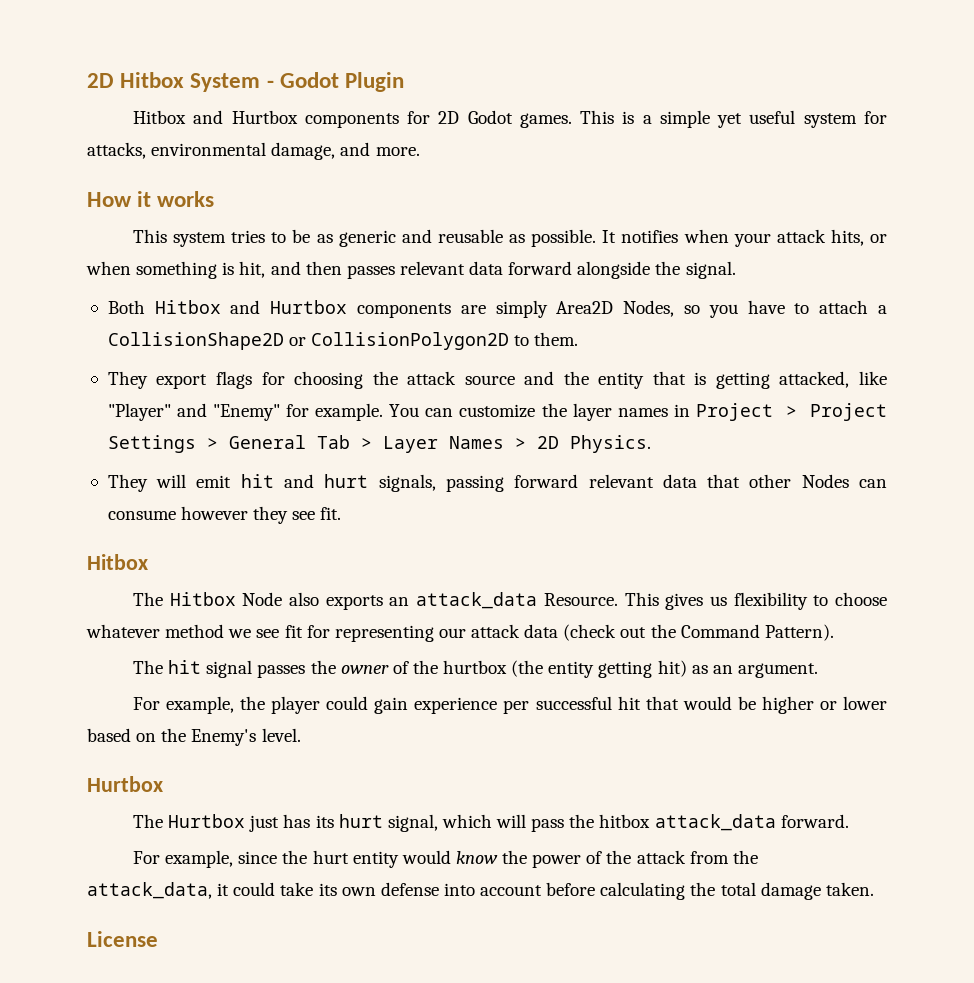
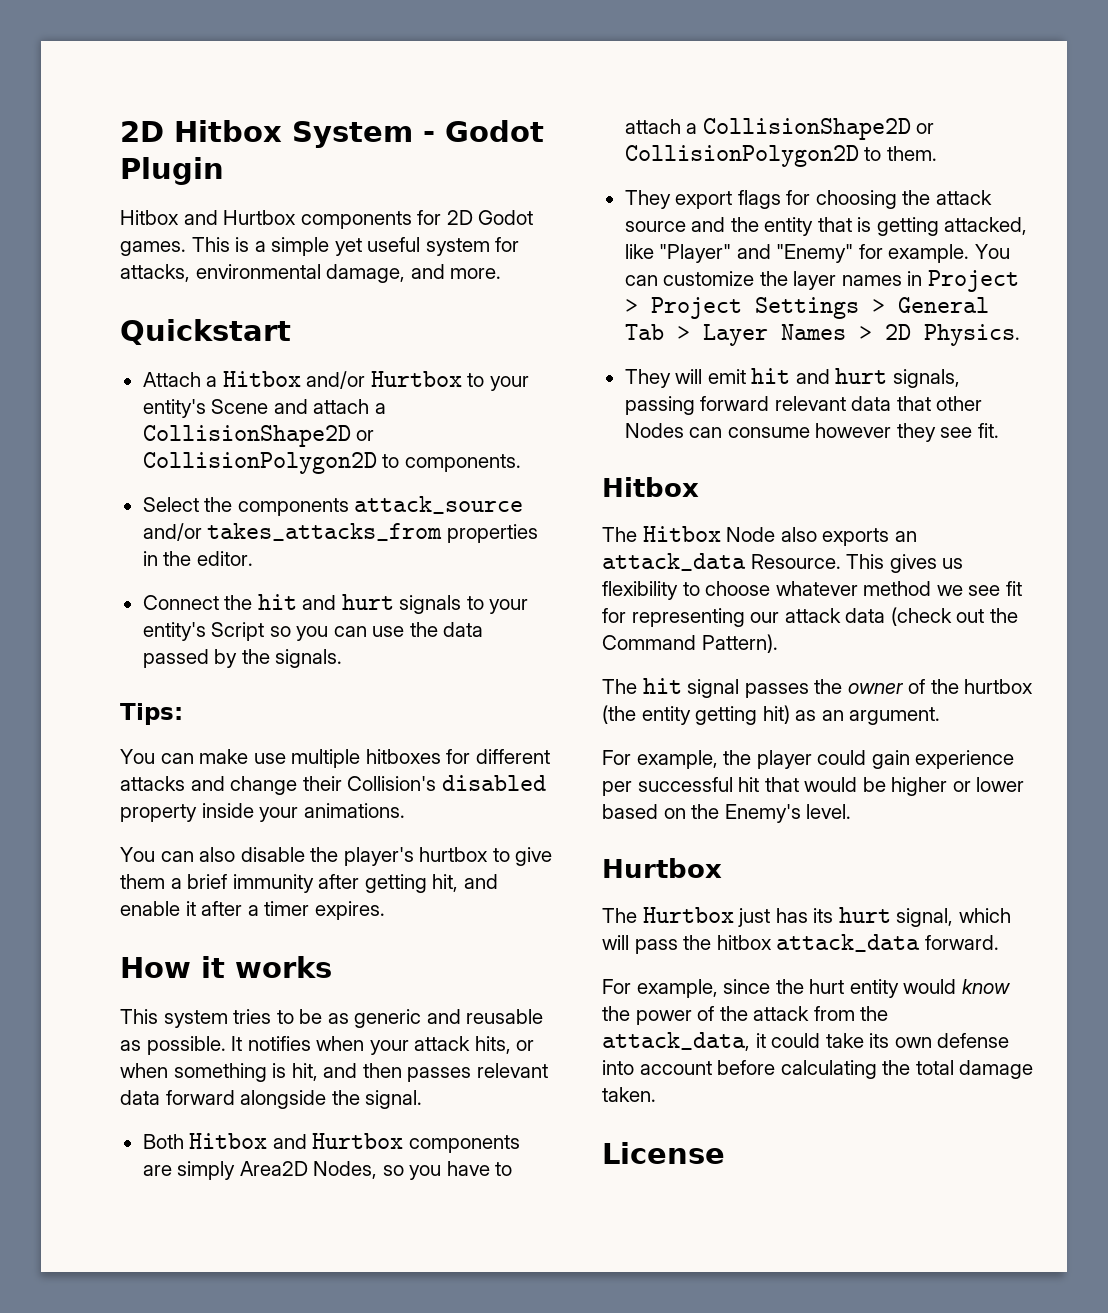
+ Quickstart
+ Attach a Hitbox and/or Hurtbox to your entity's Scene and attach a CollisionShape2D or CollisionPolygon2D to components.
+ Select the components attack_source and/or takes_attacks_from properties in the editor.
+ Connect the hit and hurt signals to your entity's Script so you can use the data passed by the signals.
+ Tips:
+ You can make use multiple hitboxes for different attacks and change their Collision's disabled property inside your animations.
+ You can also disable the player's hurtbox to give them a brief immunity after getting hit, and enable it after a timer expires.

